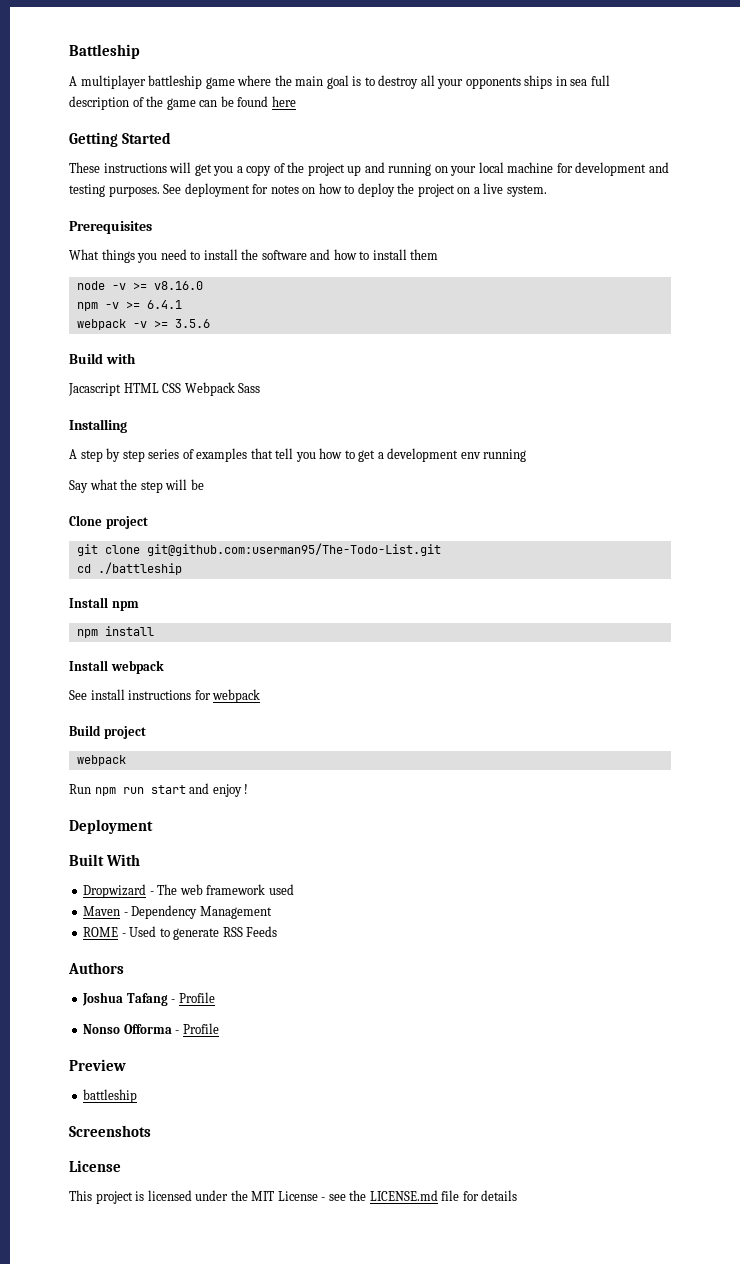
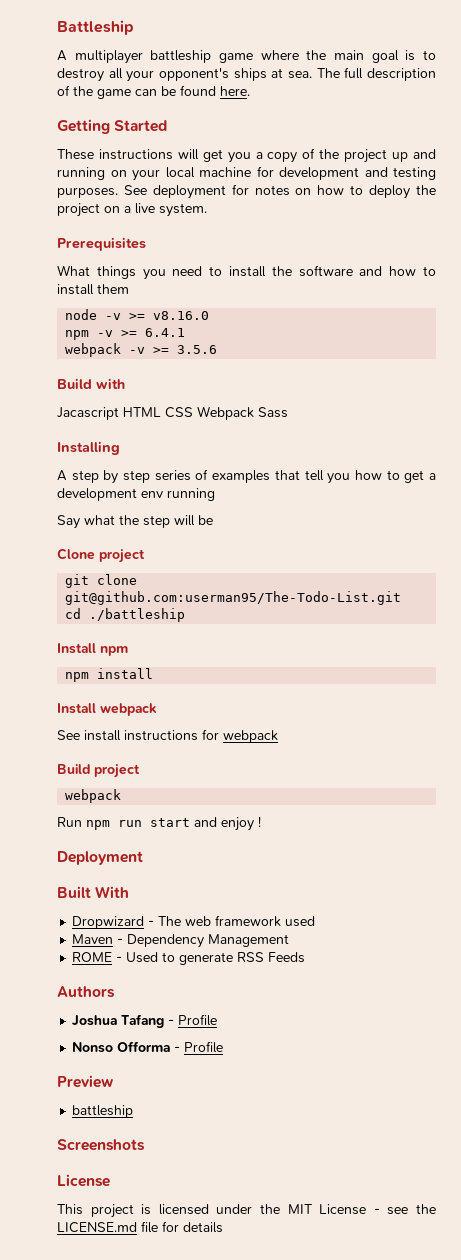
- A multiplayer battleship game where the main goal is to destroy all your opponents ships in sea full description of the game can be found here
+ A multiplayer battleship game where the main goal is to destroy all your opponent's ships at sea. The full description of the game can be found here.

